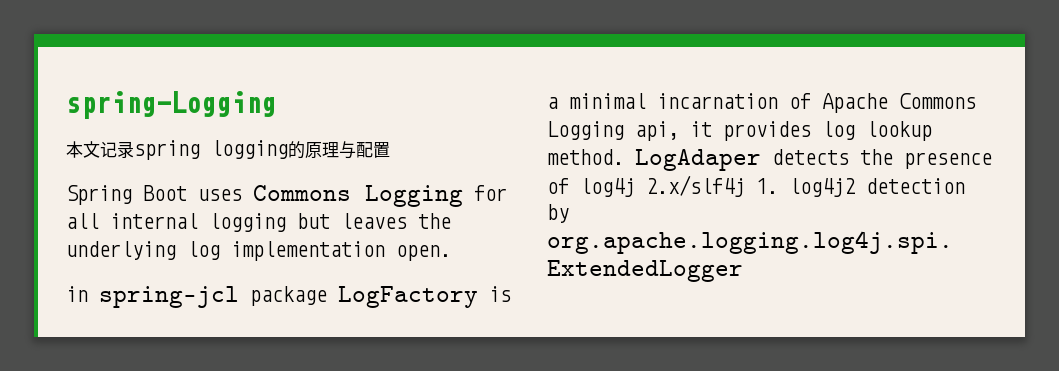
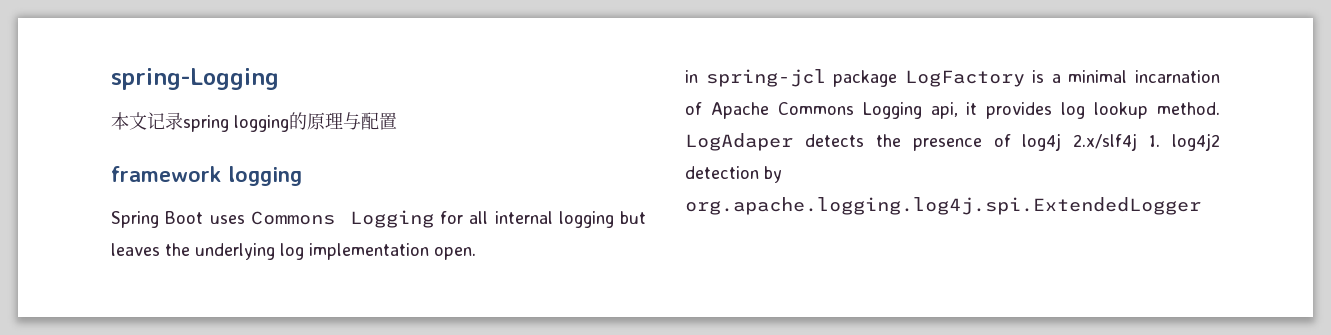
+ framework logging

